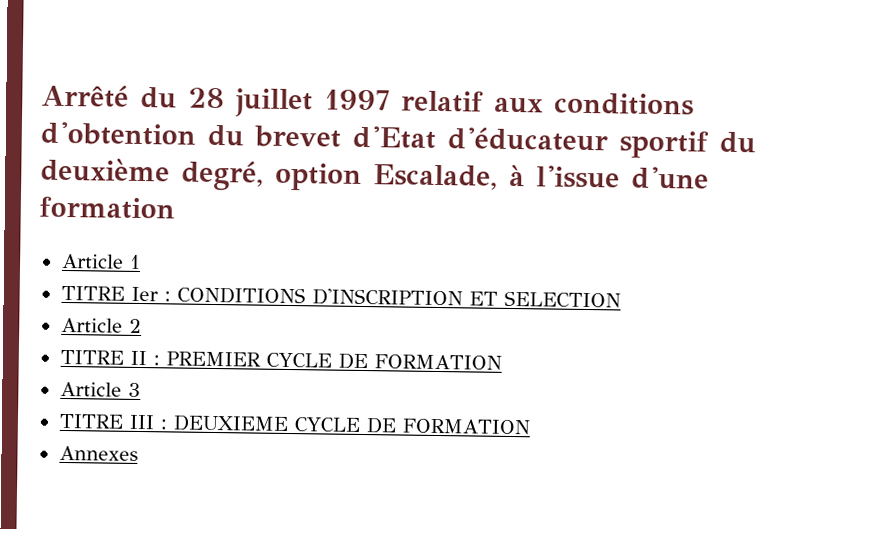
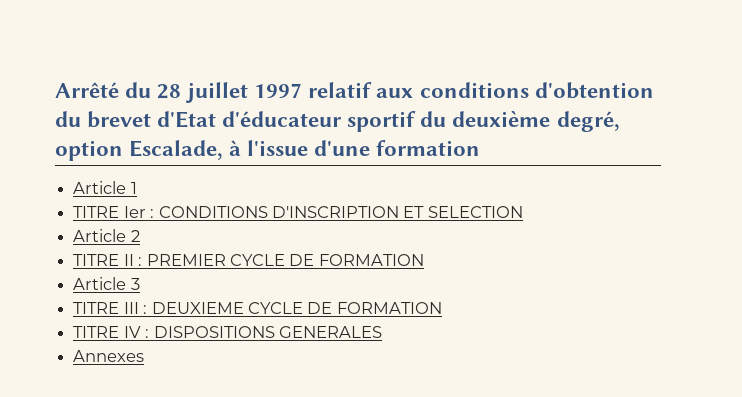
+ TITRE IV : DISPOSITIONS GENERALES

